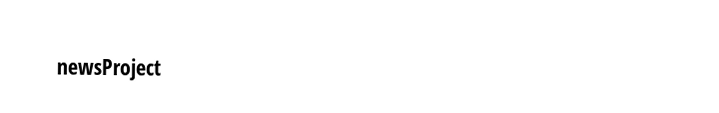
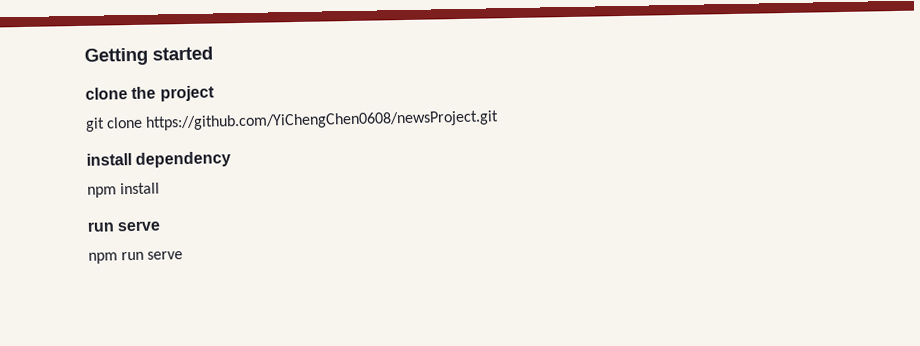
- newsProject
+ Getting started
+ clone the project
+ git clone https://github.com/YiChengChen0608/newsProject.git
+ install dependency
+ npm install
+ run serve
+ npm run serve

